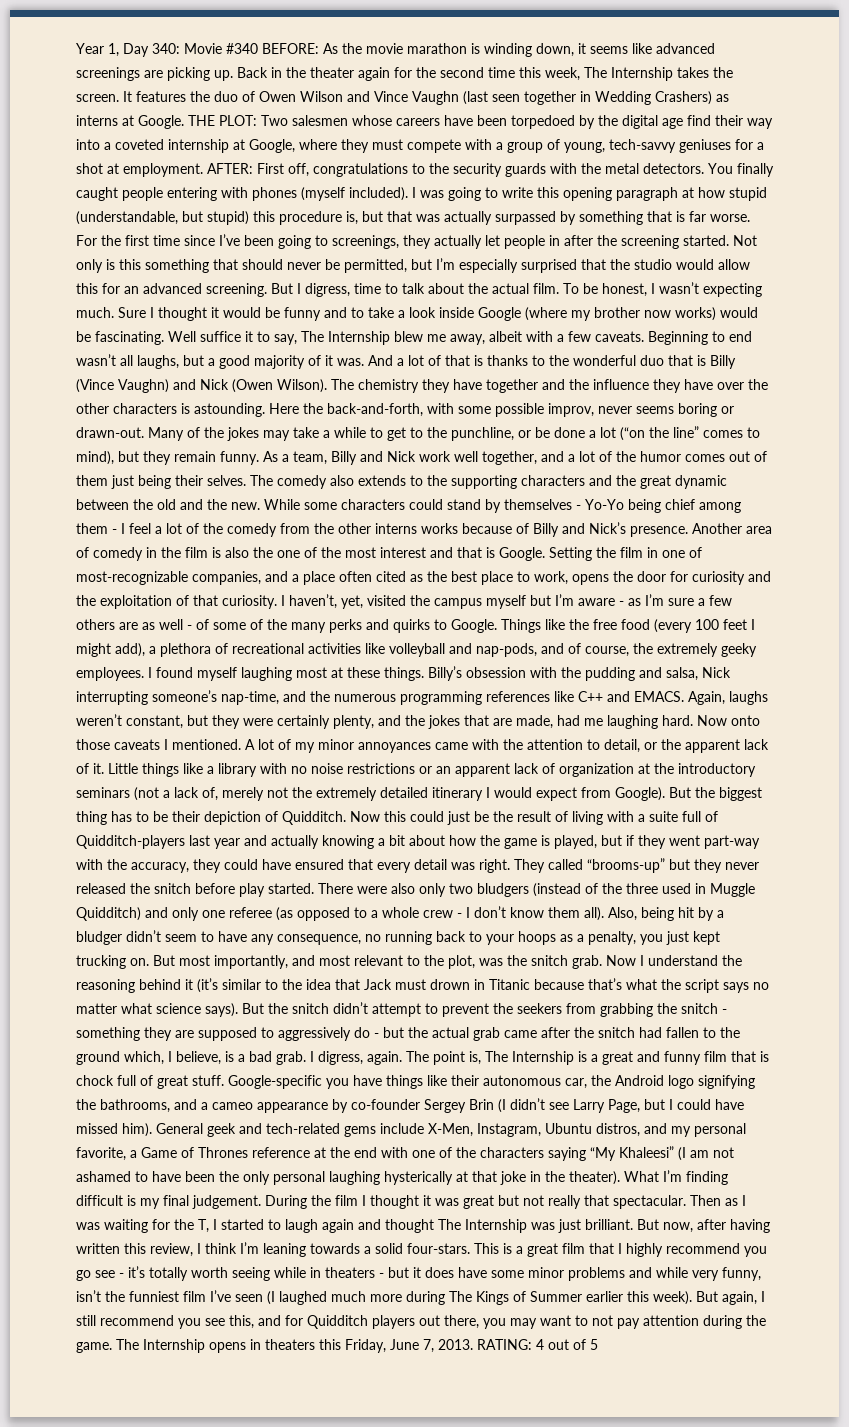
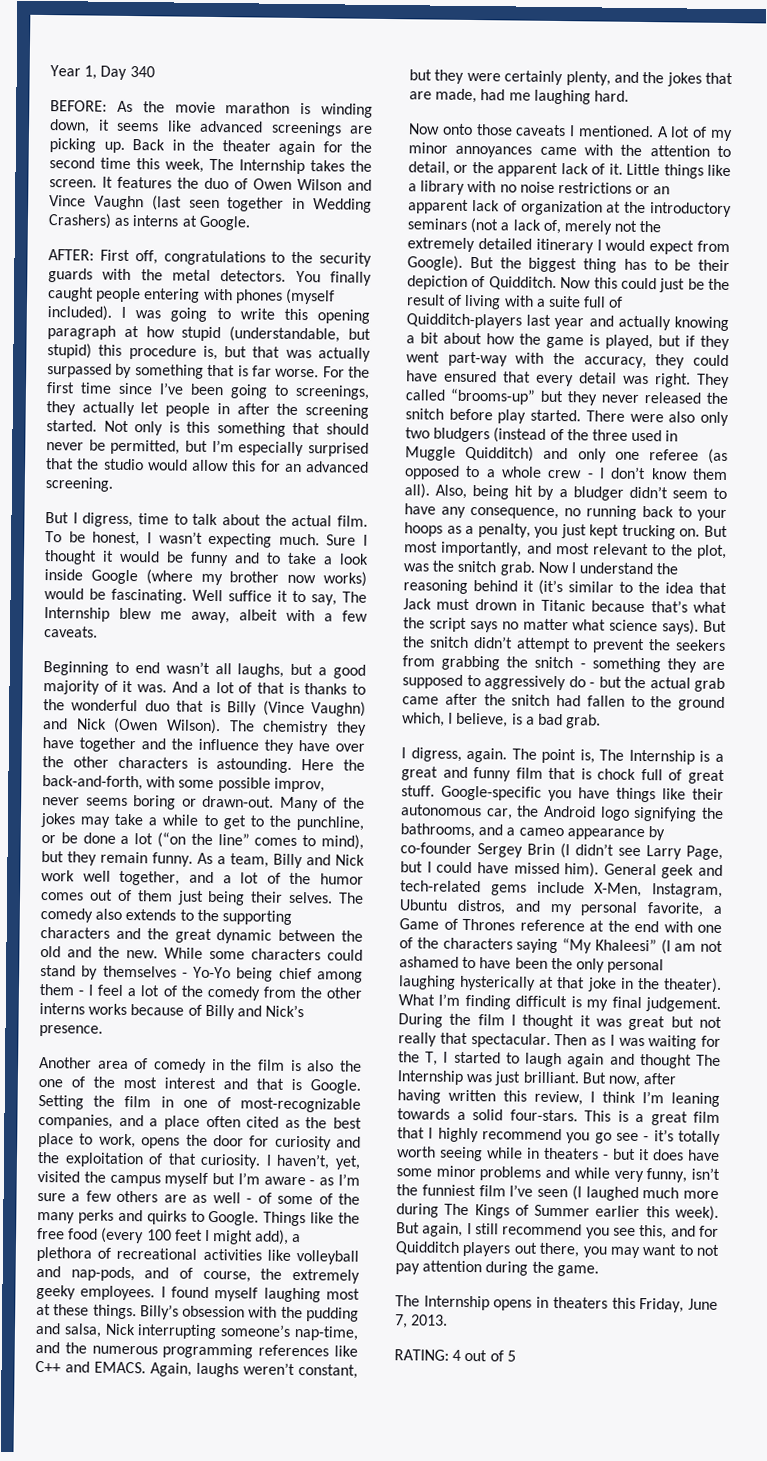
- Year 1, Day 340: Movie #340 BEFORE: As the movie marathon is winding down, it seems like advanced screenings are picking up.
+ Year 1, Day 340
+ BEFORE: As the movie marathon is winding down, it seems like advanced screenings are picking up.
- It features the duo of Owen Wilson and Vince Vaughn (last seen together in Wedding Crashers) as interns at Google. THE PLOT: Two salesmen whose careers have been torpedoed by the digital age find their way into a coveted internship at Google, where they must compete with a group of young, tech-savvy geniuses for a shot at employment. AFTER: First off, congratulations to the security guards with the metal detectors.
+ It features the duo of Owen Wilson and Vince Vaughn (last seen together in Wedding Crashers) as interns at Google.
+ AFTER: First off, congratulations to the security guards with the metal detectors.
- Not only is this something that should never be permitted, but I’m especially surprised that the studio would allow this for an advanced screening. But I digress, time to talk about the actual film.
+ Not only is this something that should never be permitted, but I’m especially surprised that the studio would allow this for an advanced screening.
+ But I digress, time to talk about the actual film.
- Well suffice it to say, The Internship blew me away, albeit with a few caveats. Beginning to end wasn’t all laughs, but a good majority of it was.
+ Well suffice it to say, The Internship blew me away, albeit with a few caveats.
+ Beginning to end wasn’t all laughs, but a good majority of it was.
- While some characters could stand by themselves - Yo-Yo being chief among them - I feel a lot of the comedy from the other interns works because of Billy and Nick’s presence. Another area of comedy in the film is also the one of the most interest and that is Google.
+ While some characters could stand by themselves - Yo-Yo being chief among them - I feel a lot of the comedy from the other interns works because of Billy and Nick’s presence.
+ Another area of comedy in the film is also the one of the most interest and that is Google.
- Again, laughs weren’t constant, but they were certainly plenty, and the jokes that are made, had me laughing hard. Now onto those caveats I mentioned.
+ Again, laughs weren’t constant, but they were certainly plenty, and the jokes that are made, had me laughing hard.
+ Now onto those caveats I mentioned.
- But the snitch didn’t attempt to prevent the seekers from grabbing the snitch - something they are supposed to aggressively do - but the actual grab came after the snitch had fallen to the ground which, I believe, is a bad grab. I digress, again.
+ But the snitch didn’t attempt to prevent the seekers from grabbing the snitch - something they are supposed to aggressively do - but the actual grab came after the snitch had fallen to the ground which, I believe, is a bad grab.
+ I digress, again.
- But again, I still recommend you see this, and for Quidditch players out there, you may want to not pay attention during the game. The Internship opens in theaters this Friday, June 7, 2013. RATING: 4 out of 5
+ But again, I still recommend you see this, and for Quidditch players out there, you may want to not pay attention during the game.
+ The Internship opens in theaters this Friday, June 7, 2013.
+ RATING: 4 out of 5

